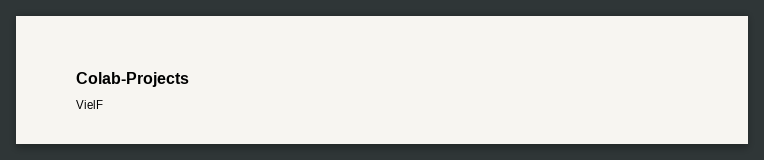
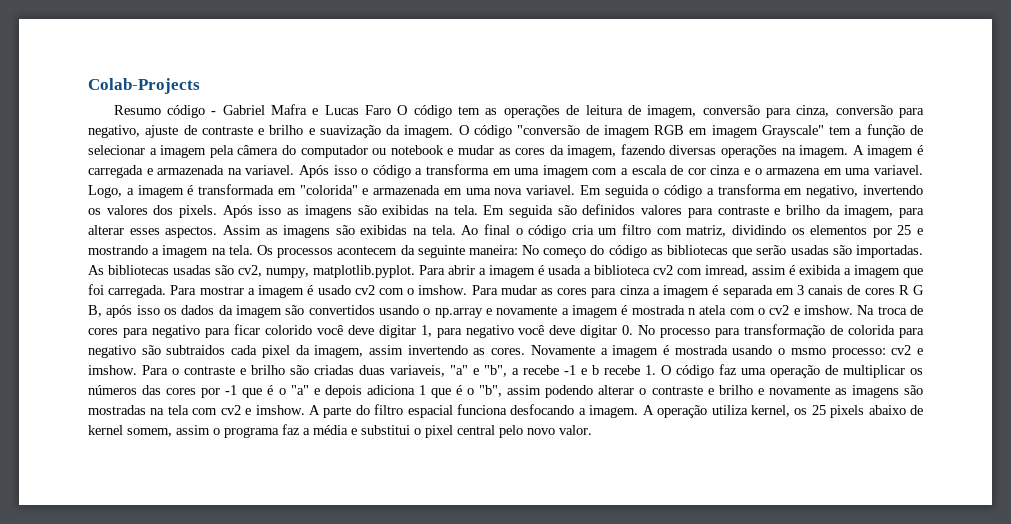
- VielF
+ Resumo código - Gabriel Mafra e Lucas Faro O código tem as operações de leitura de imagem, conversão para cinza, conversão para negativo, ajuste de contraste e brilho e suavização da imagem. O código "conversão de imagem RGB em imagem Grayscale" tem a função de selecionar a imagem pela câmera do computador ou notebook e mudar as cores da imagem, fazendo diversas operações na imagem. A imagem é carregada e armazenada na variavel. Após isso o código a transforma em uma imagem com a escala de cor cinza e o armazena em uma variavel. Logo, a imagem é transformada em "colorida" e armazenada em uma nova variavel. Em seguida o código a transforma em negativo, invertendo os valores dos pixels. Após isso as imagens são exibidas na tela. Em seguida são definidos valores para contraste e brilho da imagem, para alterar esses aspectos. Assim as imagens são exibidas na tela. Ao final o código cria um filtro com matriz, dividindo os elementos por 25 e mostrando a imagem na tela. Os processos acontecem da seguinte maneira: No começo do código as bibliotecas que serão usadas são importadas. As bibliotecas usadas são cv2, numpy, matplotlib.pyplot. Para abrir a imagem é usada a biblioteca cv2 com imread, assim é exibida a imagem que foi carregada. Para mostrar a imagem é usado cv2 com o imshow. Para mudar as cores para cinza a imagem é separada em 3 canais de cores R G B, após isso os dados da imagem são convertidos usando o np.array e novamente a imagem é mostrada n atela com o cv2 e imshow. Na troca de cores para negativo para ficar colorido você deve digitar 1, para negativo você deve digitar 0. No processo para transformação de colorida para negativo são subtraidos cada pixel da imagem, assim invertendo as cores. Novamente a imagem é mostrada usando o msmo processo: cv2 e imshow. Para o contraste e brilho são criadas duas variaveis, "a" e "b", a recebe -1 e b recebe 1. O código faz uma operação de multiplicar os números das cores por -1 que é o "a" e depois adiciona 1 que é o "b", assim podendo alterar o contraste e brilho e novamente as imagens são mostradas na tela com cv2 e imshow. A parte do filtro espacial funciona desfocando a imagem. A operação utiliza kernel, os 25 pixels abaixo de kernel somem, assim o programa faz a média e substitui o pixel central pelo novo valor.

